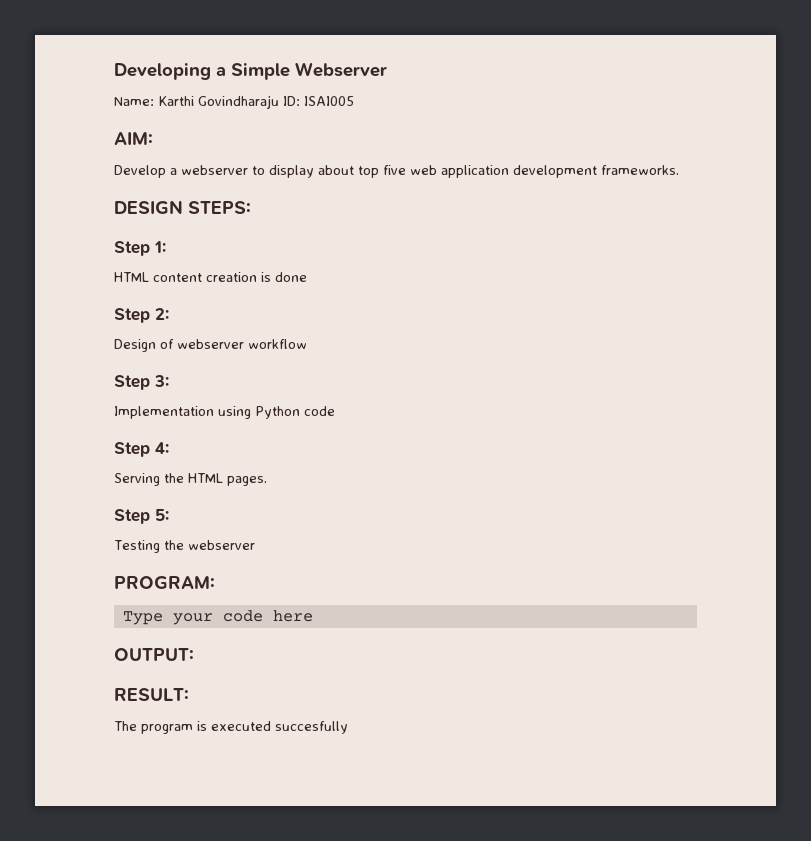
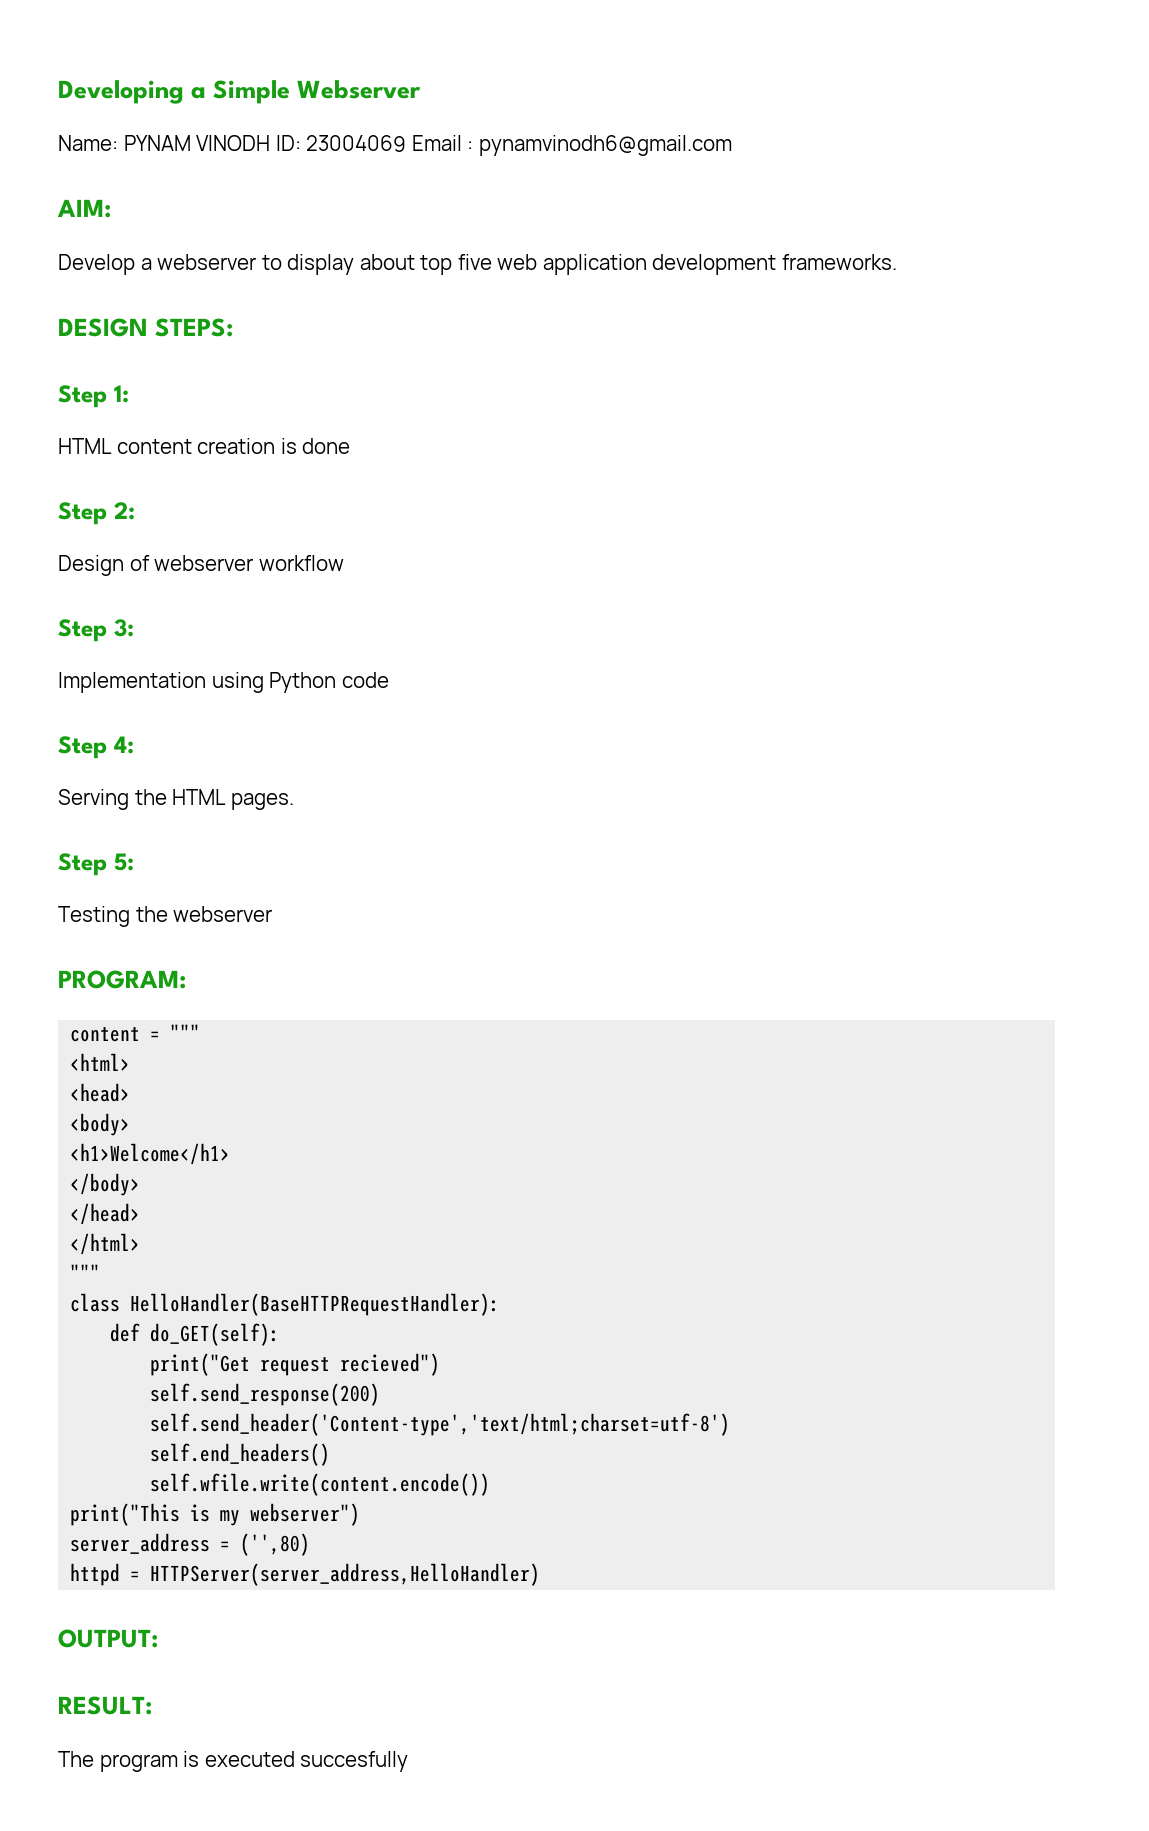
- Name: Karthi Govindharaju ID: ISAI005
+ Name: PYNAM VINODH ID: 23004069 Email : pynamvinodh6@gmail.com
- Type your code here
+ content = """
+ <html>
+ <head>
+ <body>
+ <h1>Welcome</h1>
+ </body>
+ </head>
+ </html>
+ """
+ class HelloHandler(BaseHTTPRequestHandler):
+ def do_GET(self):
+ print("Get request recieved")
+ self.send_response(200)
+ self.send_header('Content-type','text/html;charset=utf-8')
+ self.end_headers()
+ self.wfile.write(content.encode())
+ print("This is my webserver")
+ server_address = ('',80)
+ httpd = HTTPServer(server_address,HelloHandler)

